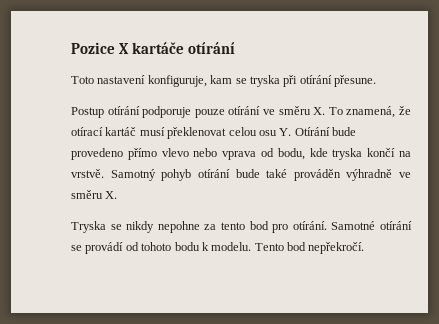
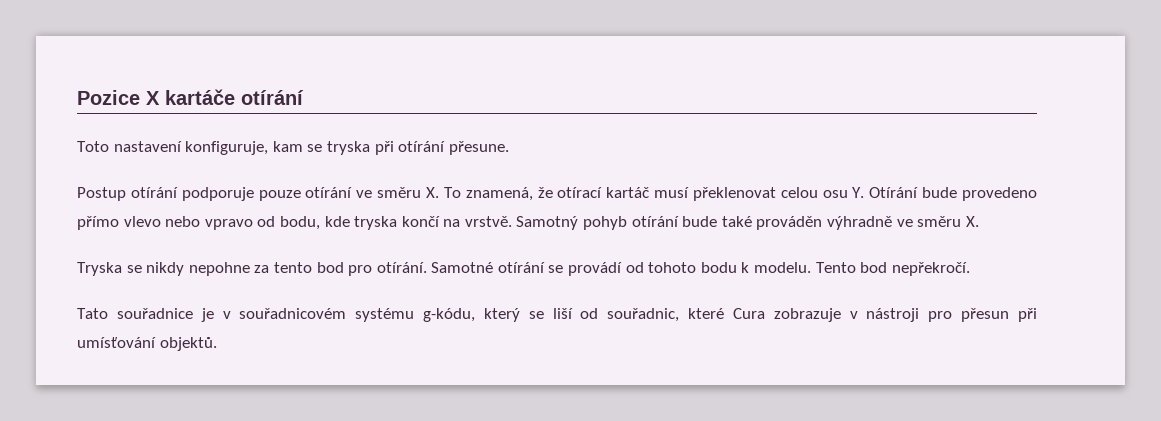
- Postup otírání podporuje pouze otírání ve směru X. To znamená, že otírací kartáč musí překlenovat celou osu Y. Otírání bude provedeno přímo vlevo nebo vprava od bodu, kde tryska končí na vrstvě.
+ Postup otírání podporuje pouze otírání ve směru X. To znamená, že otírací kartáč musí překlenovat celou osu Y. Otírání bude provedeno přímo vlevo nebo vpravo od bodu, kde tryska končí na vrstvě.
+ Tato souřadnice je v souřadnicovém systému g-kódu, který se liší od souřadnic, které Cura zobrazuje v nástroji pro přesun při umísťování objektů.

